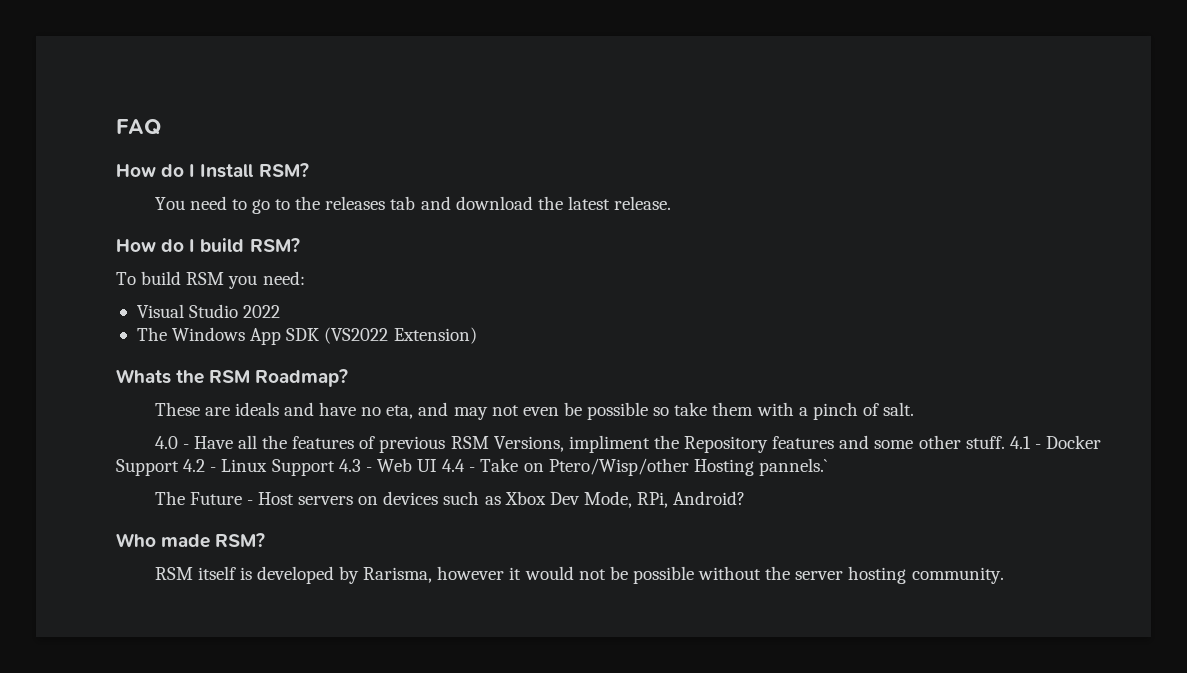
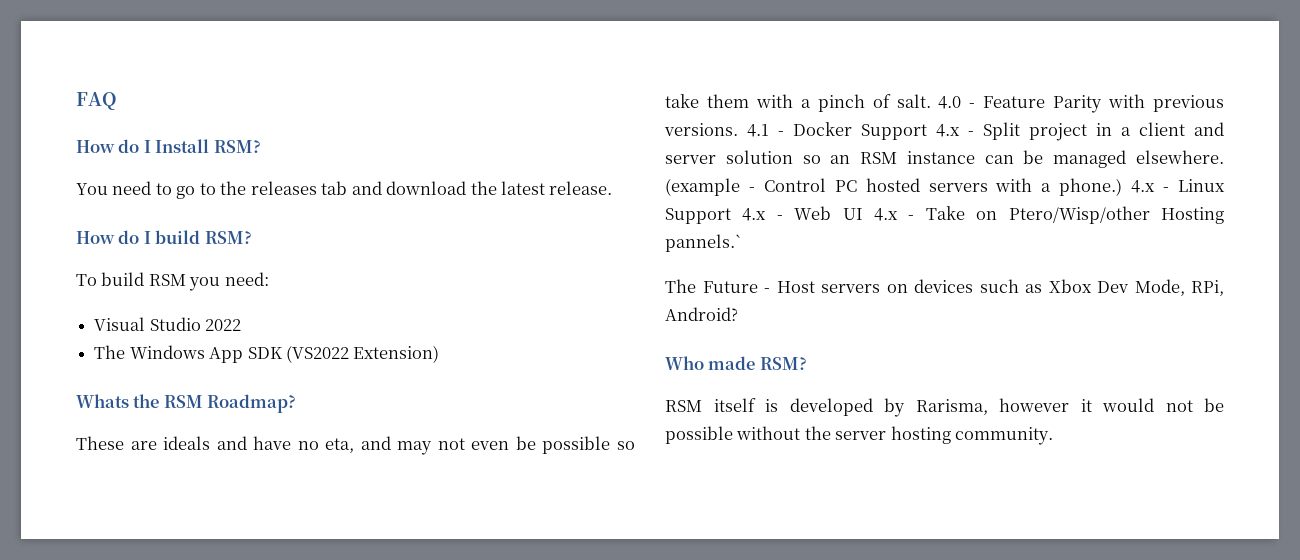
- These are ideals and have no eta, and may not even be possible so take them with a pinch of salt.
- 4.0 - Have all the features of previous RSM Versions, impliment the Repository features and some other stuff. 4.1 - Docker Support 4.2 - Linux Support 4.3 - Web UI 4.4 - Take on Ptero/Wisp/other Hosting pannels.`
+ These are ideals and have no eta, and may not even be possible so take them with a pinch of salt. 4.0 - Feature Parity with previous versions. 4.1 - Docker Support 4.x - Split project in a client and server solution so an RSM instance can be managed elsewhere. (example - Control PC hosted servers with a phone.) 4.x - Linux Support 4.x - Web UI 4.x - Take on Ptero/Wisp/other Hosting pannels.`

